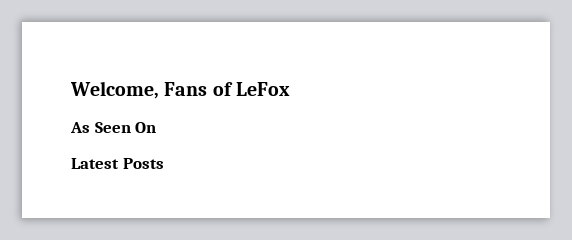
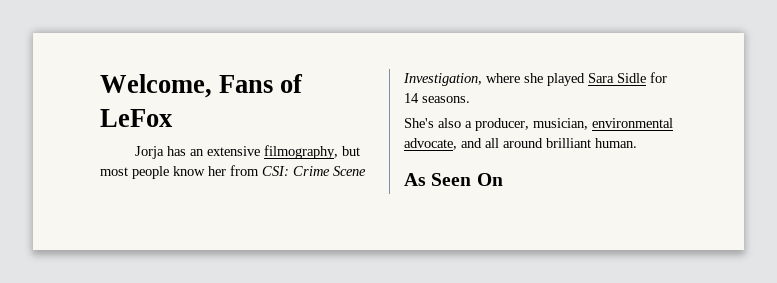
+ Jorja has an extensive filmography, but most people know her from CSI: Crime Scene Investigation, where she played Sara Sidle for 14 seasons.
+ She's also a producer, musician, environmental advocate, and all around brilliant human.
- Latest Posts

